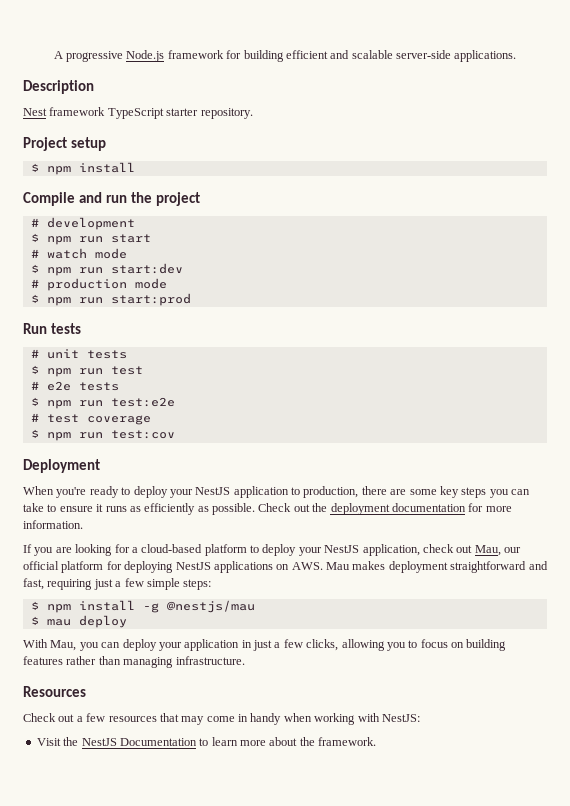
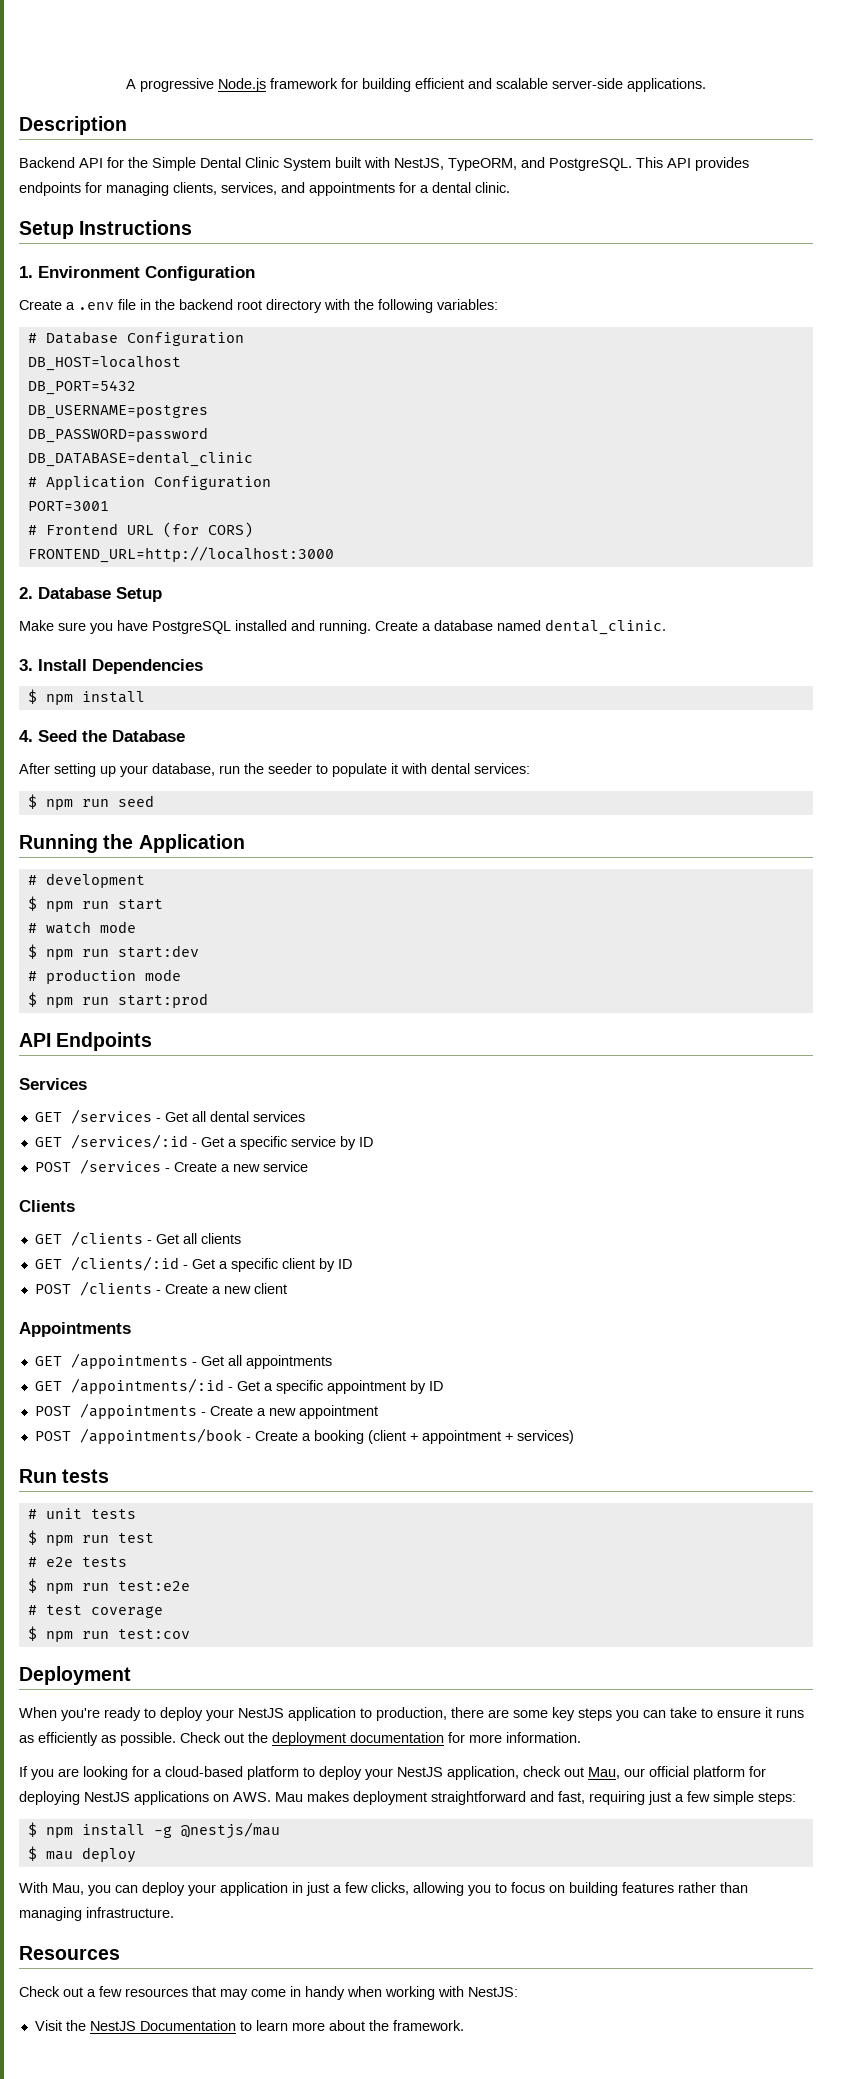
- Nest framework TypeScript starter repository.
- Project setup
+ Backend API for the Simple Dental Clinic System built with NestJS, TypeORM, and PostgreSQL. This API provides endpoints for managing clients, services, and appointments for a dental clinic.
+ Setup Instructions
+ 1. Environment Configuration
+ Create a .env file in the backend root directory with the following variables:
+ # Database Configuration
+ DB_HOST=localhost
+ DB_PORT=5432
+ DB_USERNAME=postgres
+ DB_PASSWORD=password
+ DB_DATABASE=dental_clinic
+ # Application Configuration
+ PORT=3001
+ # Frontend URL (for CORS)
+ FRONTEND_URL=http://localhost:3000
+ 2. Database Setup
+ Make sure you have PostgreSQL installed and running. Create a database named dental_clinic.
+ 3. Install Dependencies
  $ npm install
- Compile and run the project
+ 4. Seed the Database
+ After setting up your database, run the seeder to populate it with dental services:
+ $ npm run seed
+ Running the Application
+ API Endpoints
+ Services
+ GET /services - Get all dental services
+ GET /services/:id - Get a specific service by ID
+ POST /services - Create a new service
+ Clients
+ GET /clients - Get all clients
+ GET /clients/:id - Get a specific client by ID
+ POST /clients - Create a new client
+ Appointments
+ GET /appointments - Get all appointments
+ GET /appointments/:id - Get a specific appointment by ID
+ POST /appointments - Create a new appointment
+ POST /appointments/book - Create a booking (client + appointment + services)

